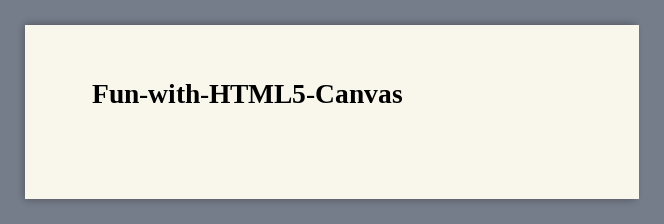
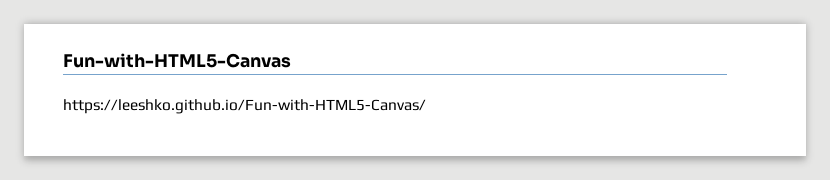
+ https://leeshko.github.io/Fun-with-HTML5-Canvas/

